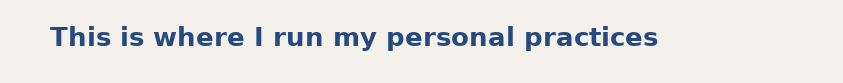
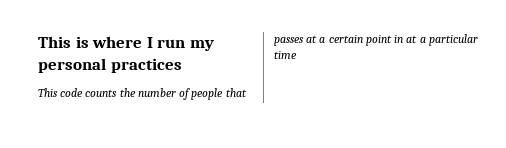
+ This code counts the number of people that passes at a certain point in at a particular time

